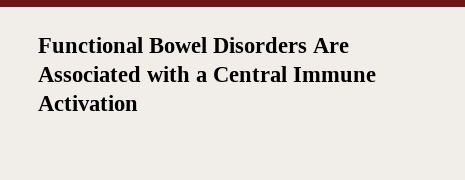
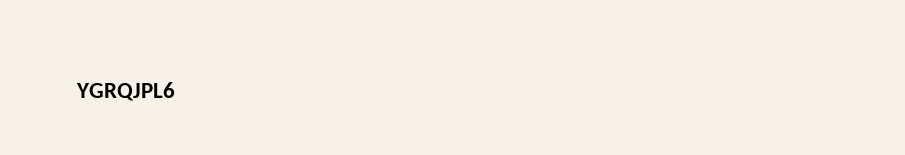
- Functional Bowel Disorders Are Associated with a Central Immune Activation
+ YGRQJPL6

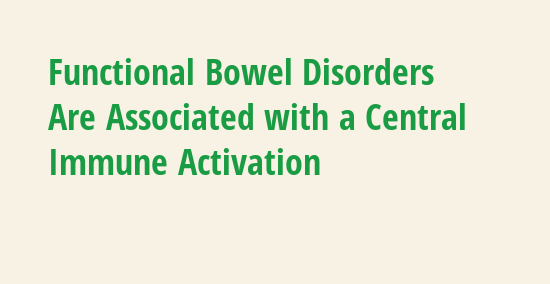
- YGRQJPL6
+ Functional Bowel Disorders Are Associated with a Central Immune Activation

